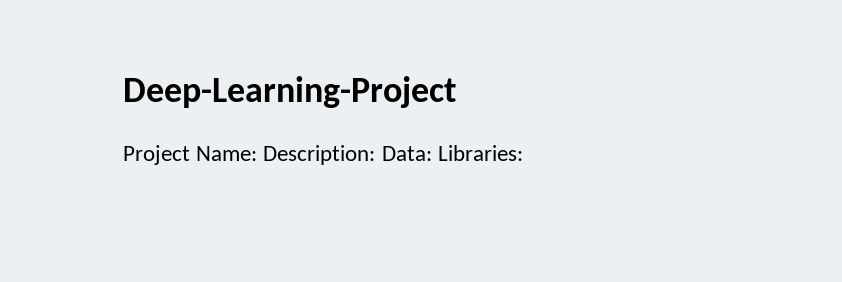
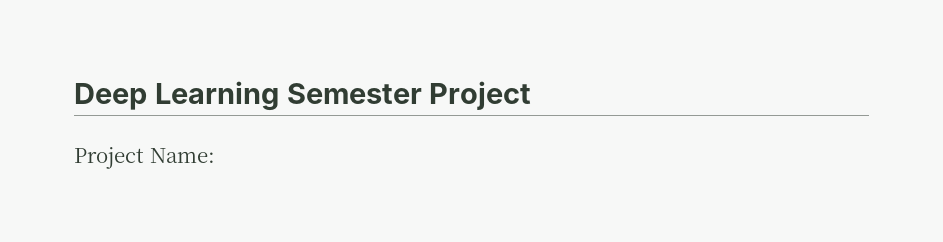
- Deep-Learning-Project
+ Deep Learning Semester Project
- Project Name: Description: Data: Libraries:
+ Project Name:

